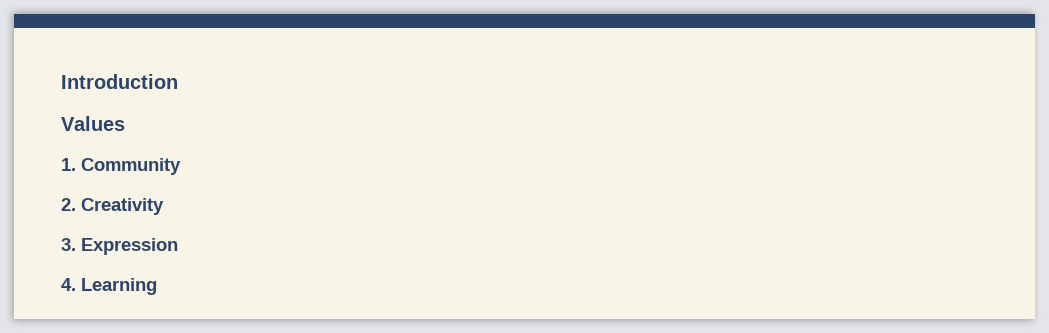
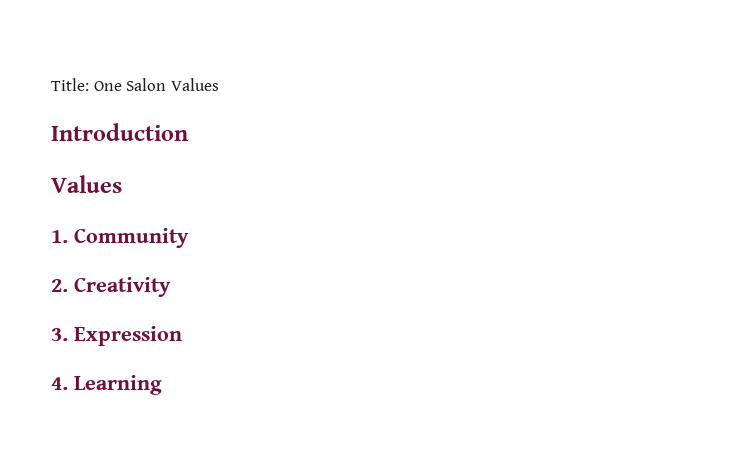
+ Title: One Salon Values

